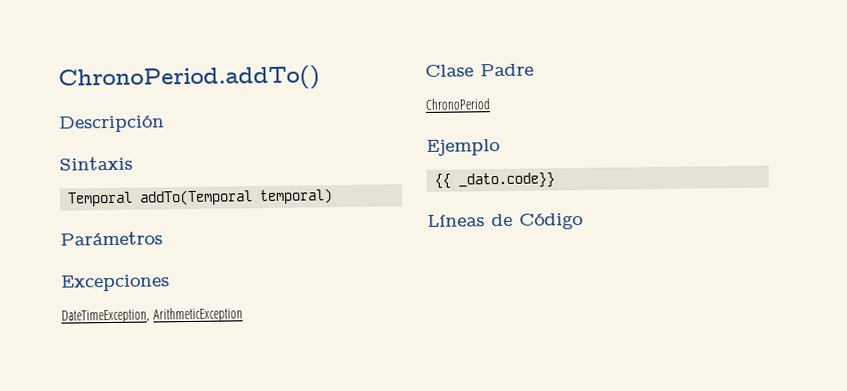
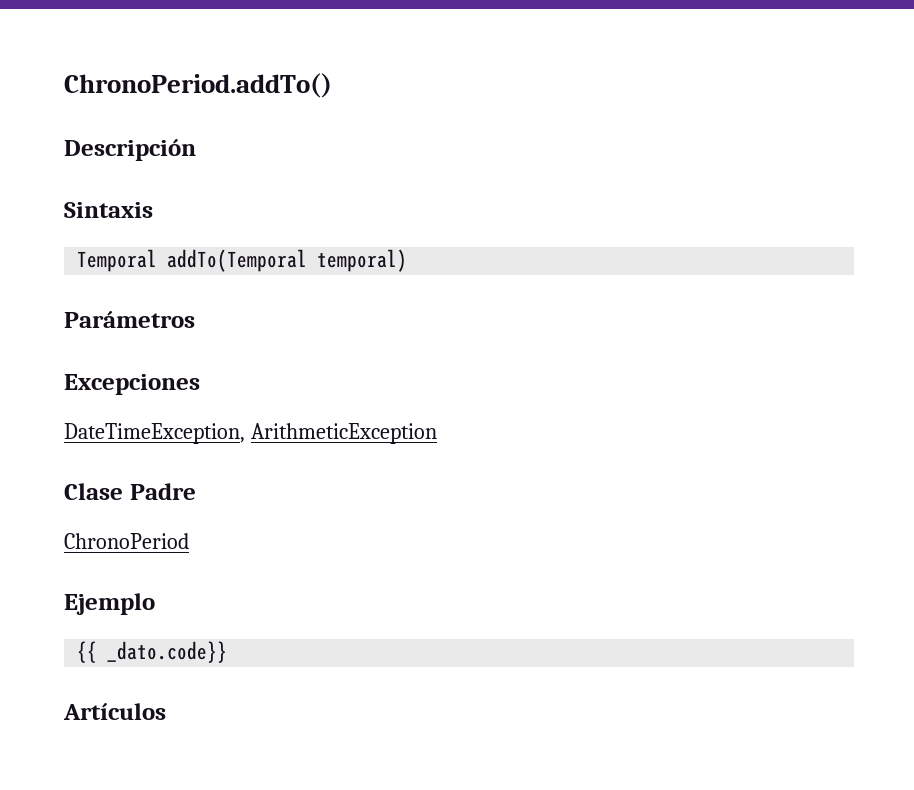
- Líneas de Código
+ Artículos

